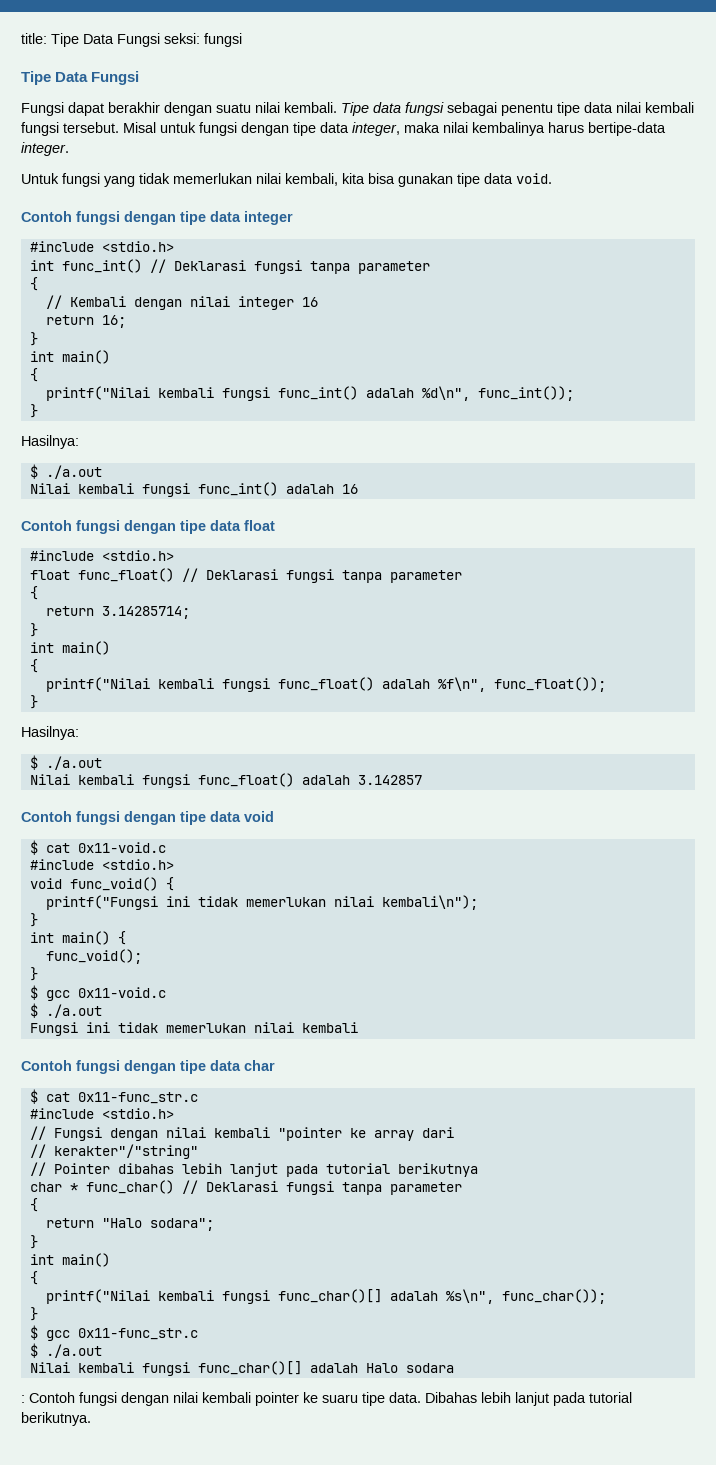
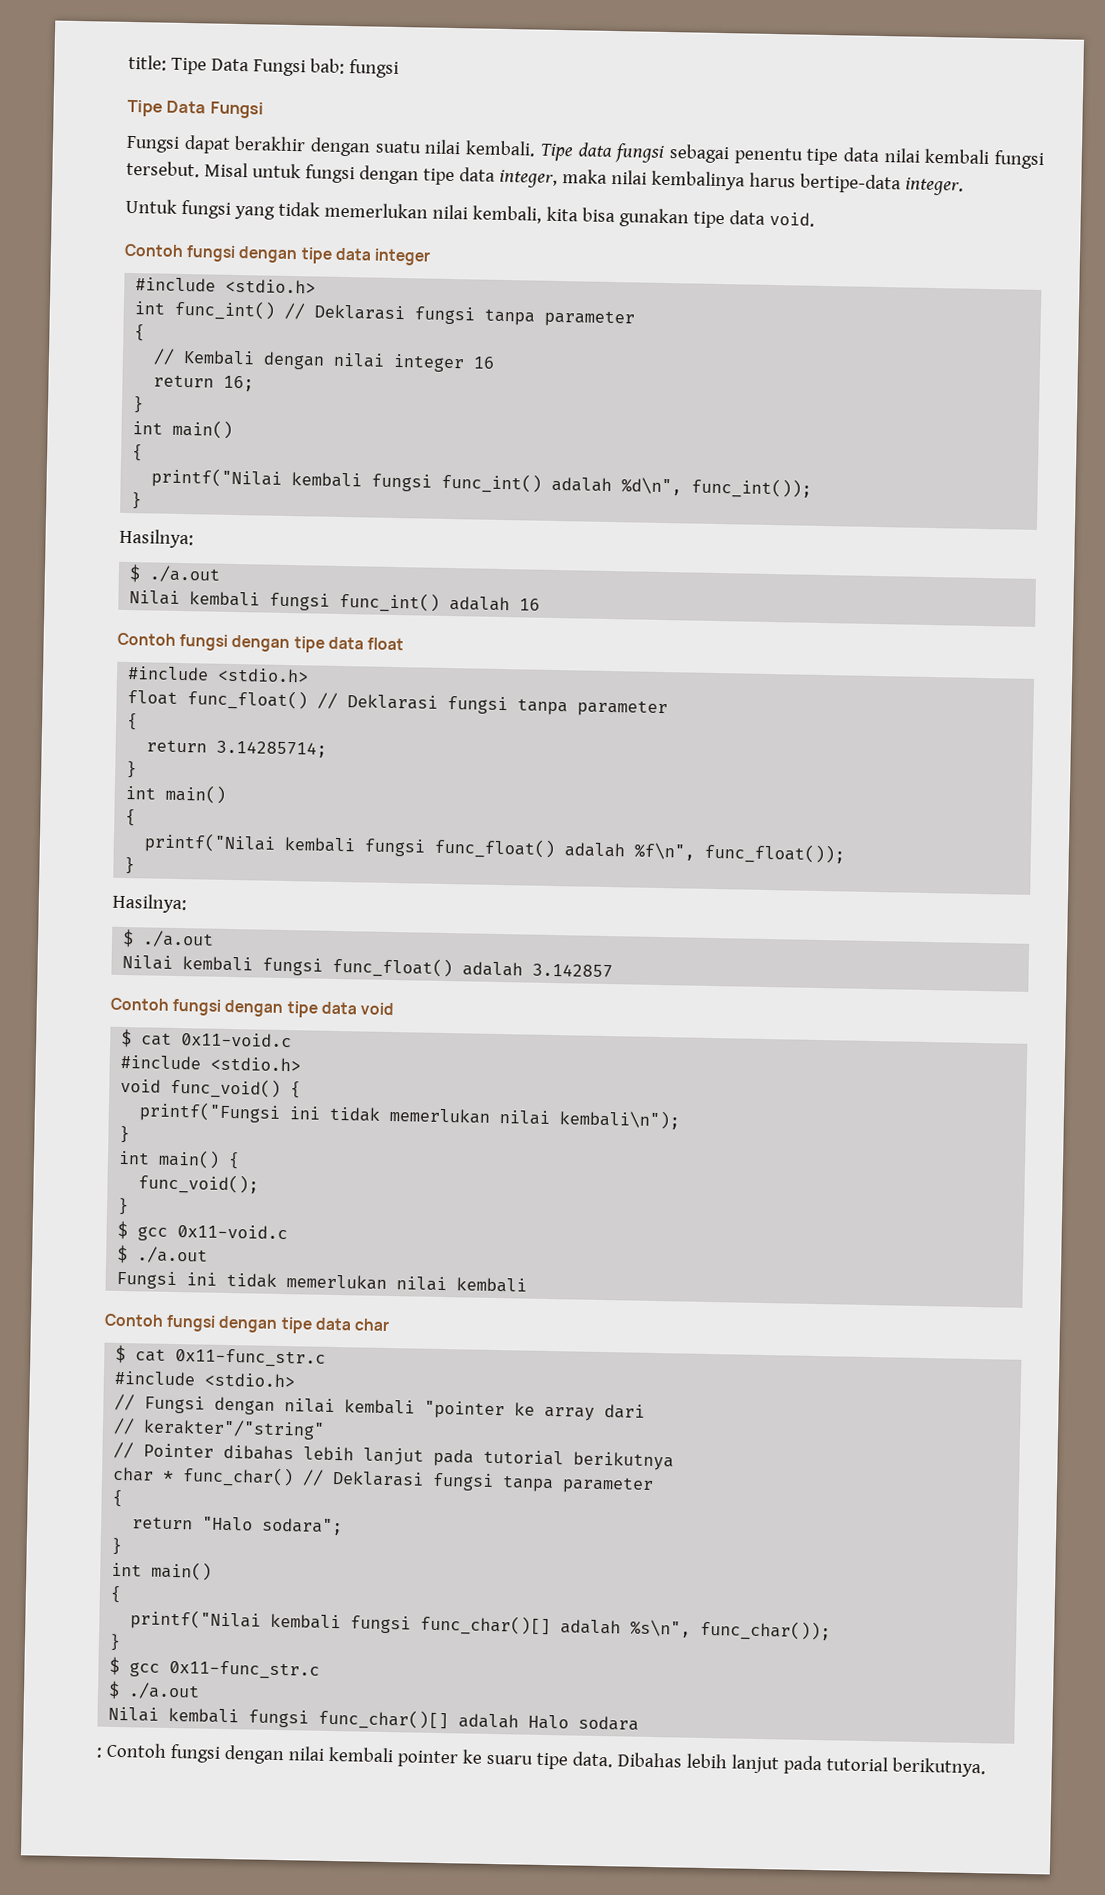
- title: Tipe Data Fungsi seksi: fungsi
+ title: Tipe Data Fungsi bab: fungsi

